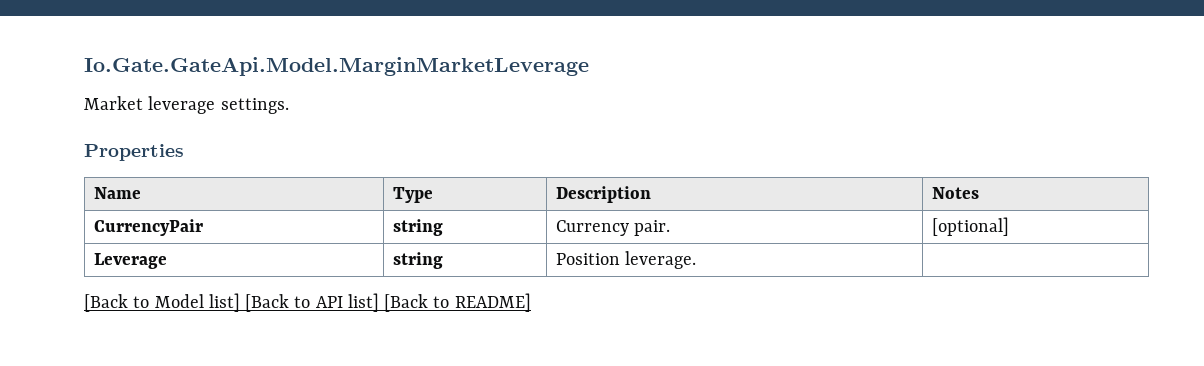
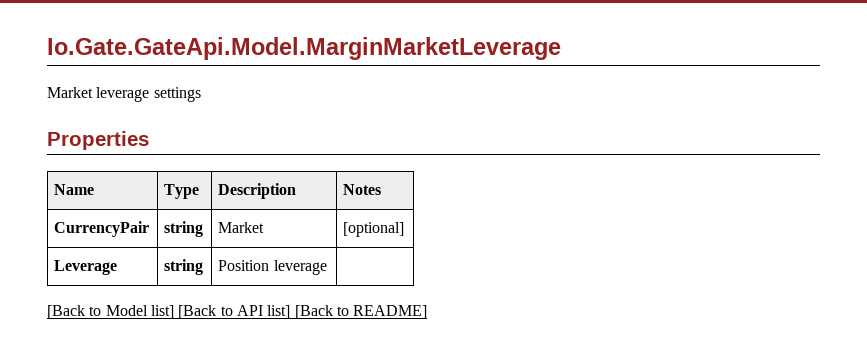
- Market leverage settings.
+ Market leverage settings
- CurrencyPair | string | Currency pair. | [optional]
+ CurrencyPair | string | Market | [optional]
- Leverage | string | Position leverage. |
+ Leverage | string | Position leverage |

